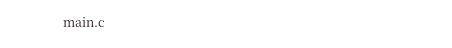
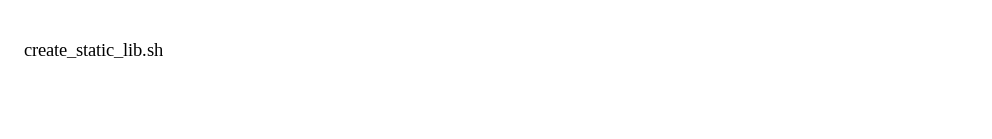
- main.c
+ create_static_lib.sh

